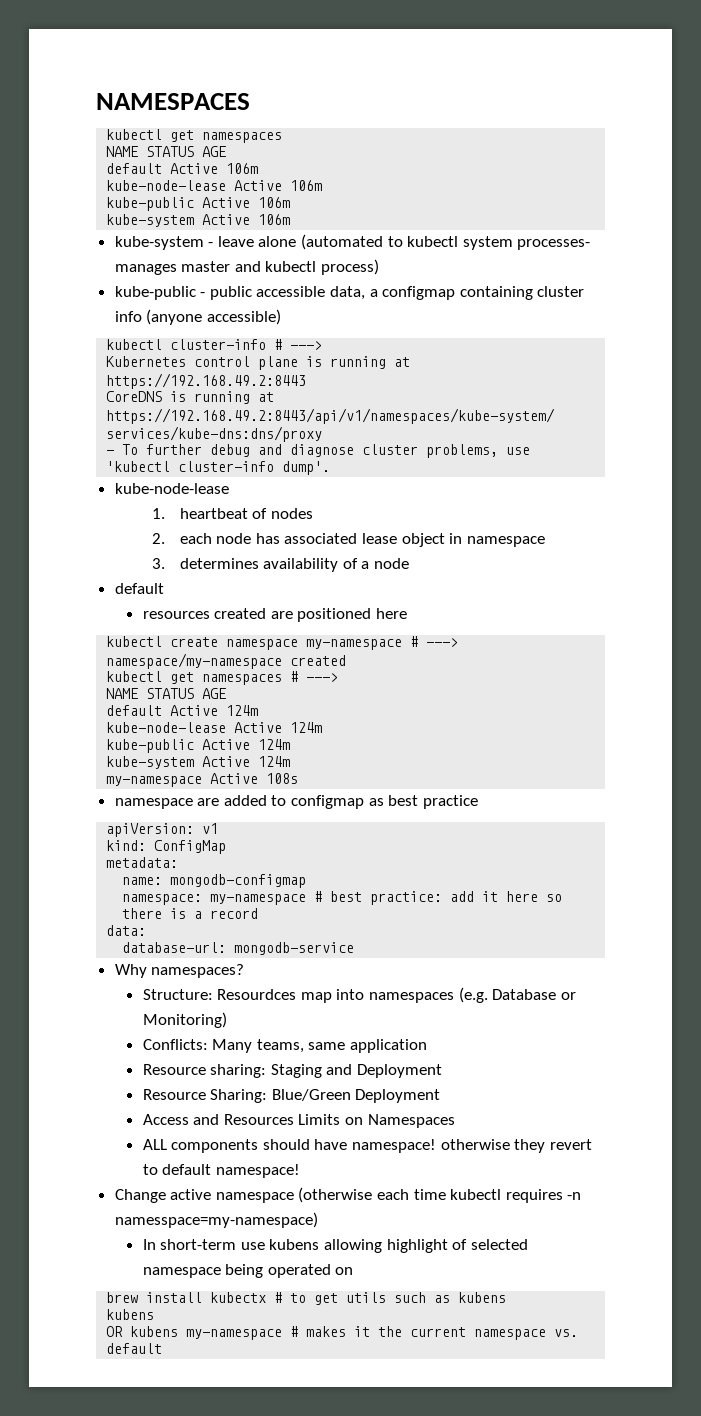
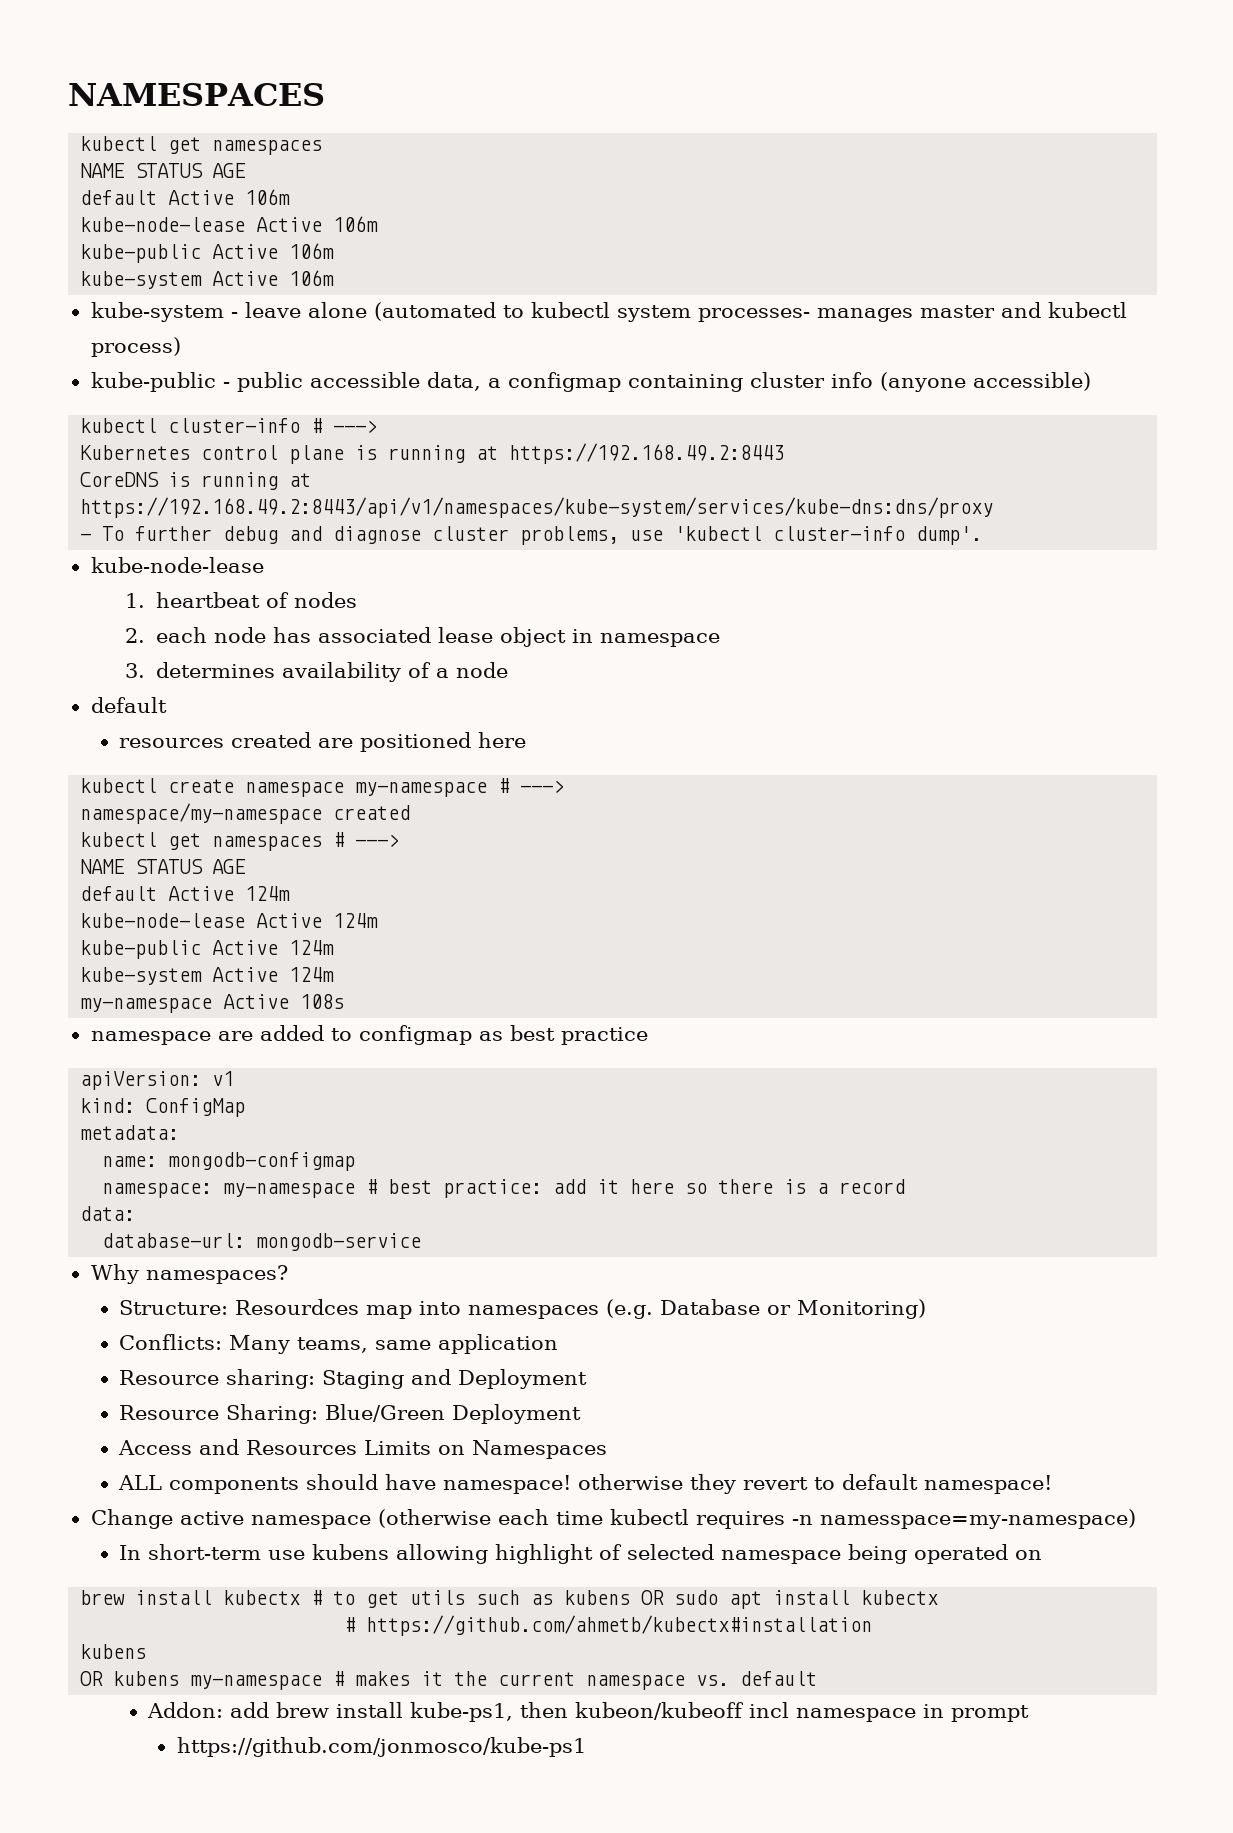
- brew install kubectx # to get utils such as kubens
+ brew install kubectx # to get utils such as kubens OR sudo apt install kubectx
+ # https://github.com/ahmetb/kubectx#installation
+ Addon: add brew install kube-ps1, then kubeon/kubeoff incl namespace in prompt
+ https://github.com/jonmosco/kube-ps1

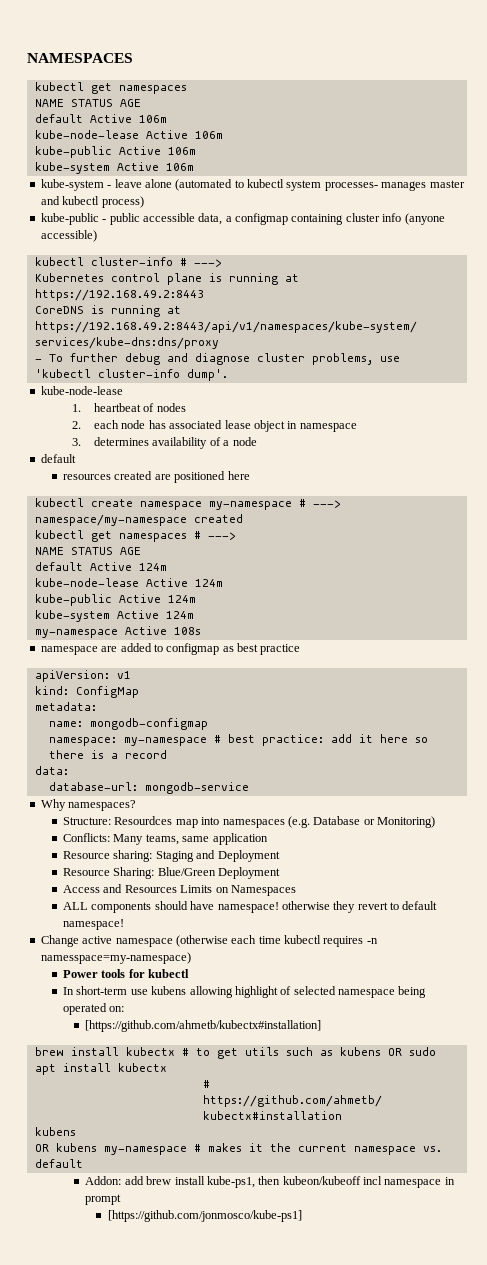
+ Power tools for kubectl
- In short-term use kubens allowing highlight of selected namespace being operated on
+ In short-term use kubens allowing highlight of selected namespace being operated on:
+ [https://github.com/ahmetb/kubectx#installation]
- https://github.com/jonmosco/kube-ps1
+ [https://github.com/jonmosco/kube-ps1]

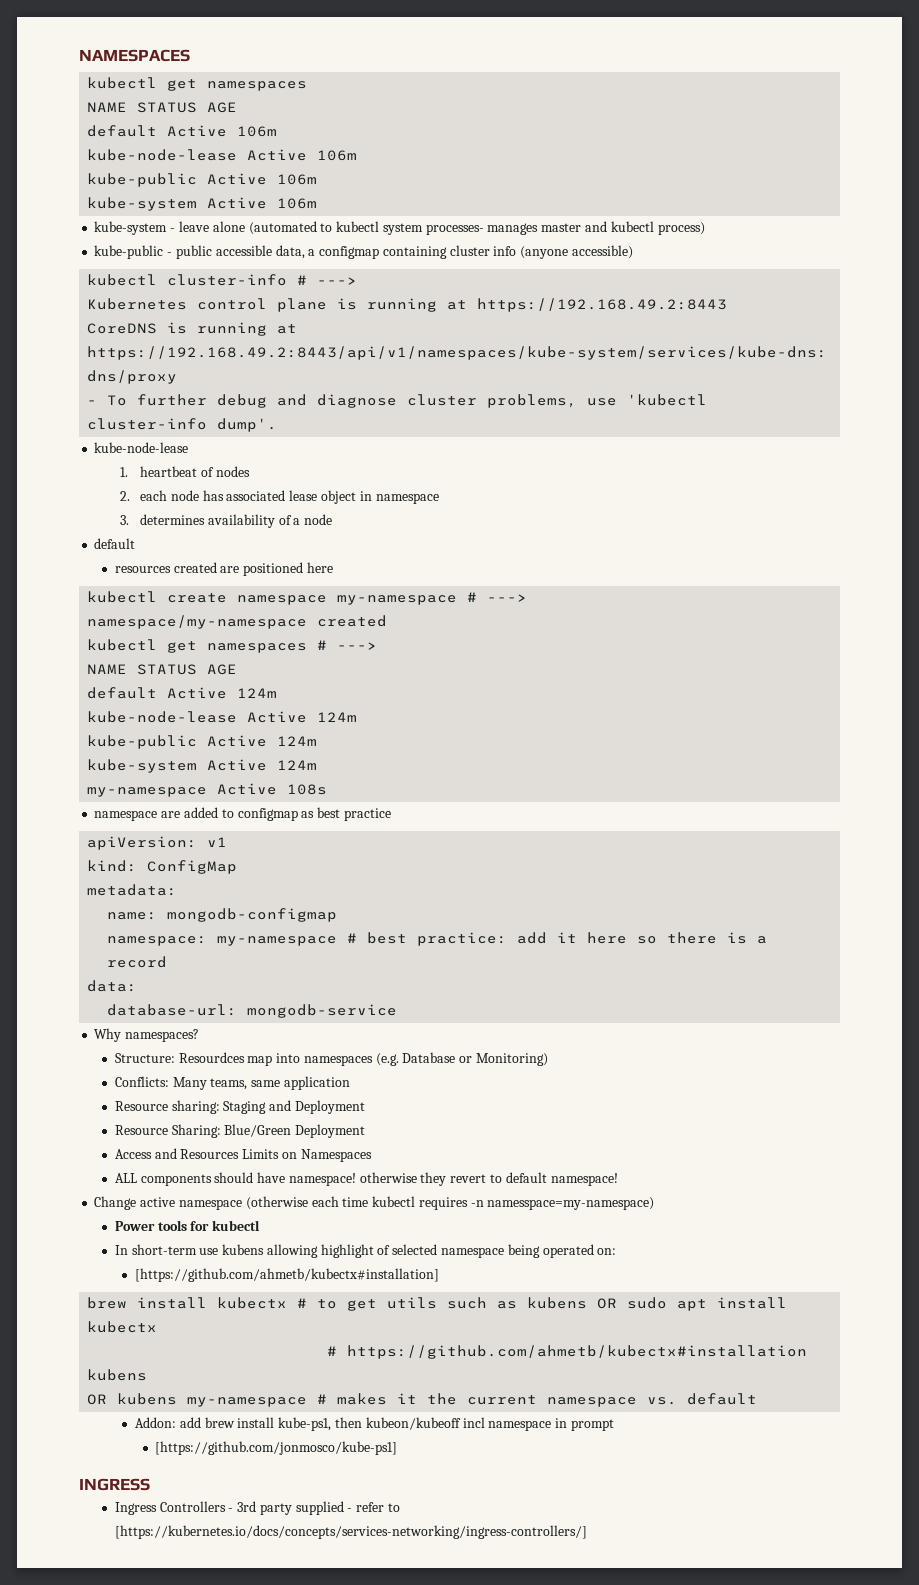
+ INGRESS
+ Ingress Controllers - 3rd party supplied - refer to [https://kubernetes.io/docs/concepts/services-networking/ingress-controllers/]

